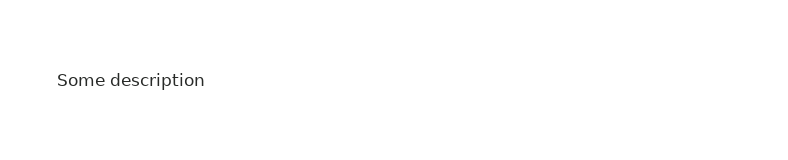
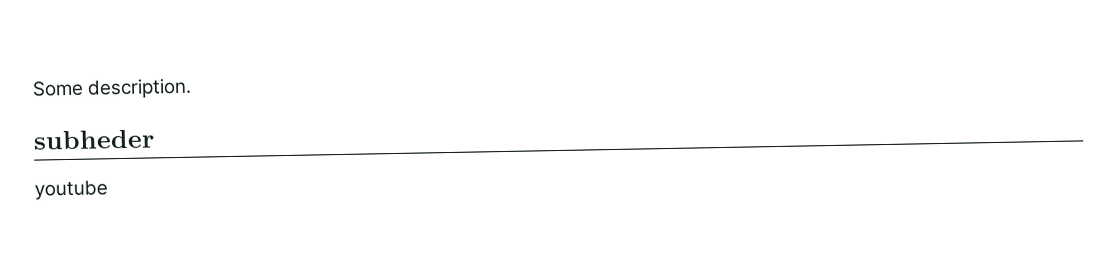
- Some description
+ Some description.
+ subheder
+ youtube

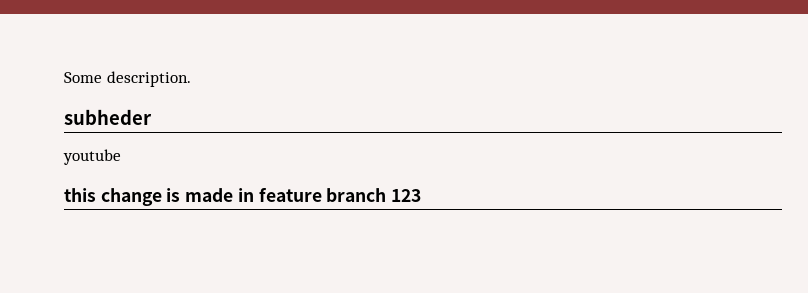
+ this change is made in feature branch 123

